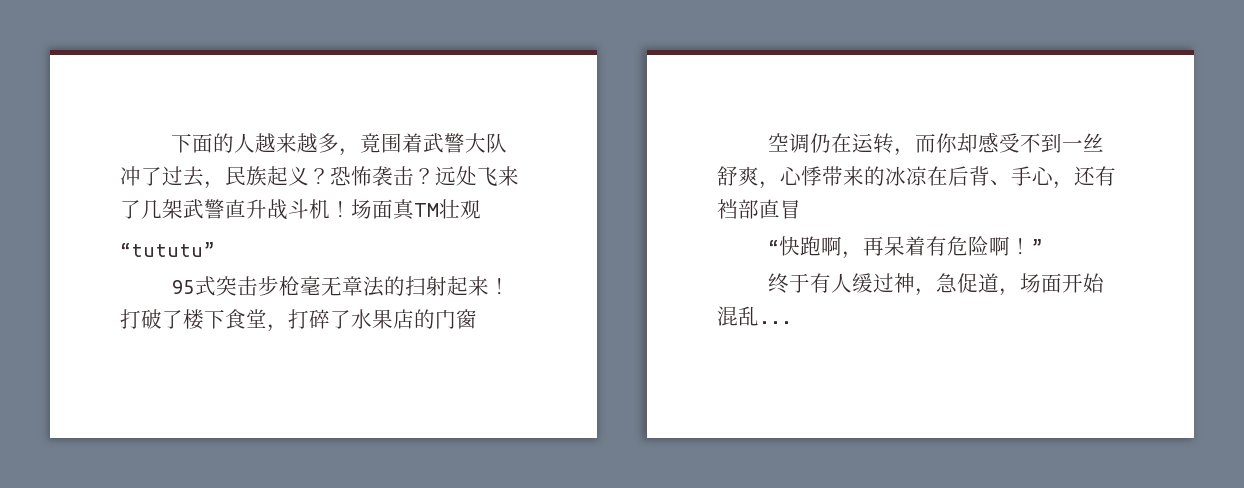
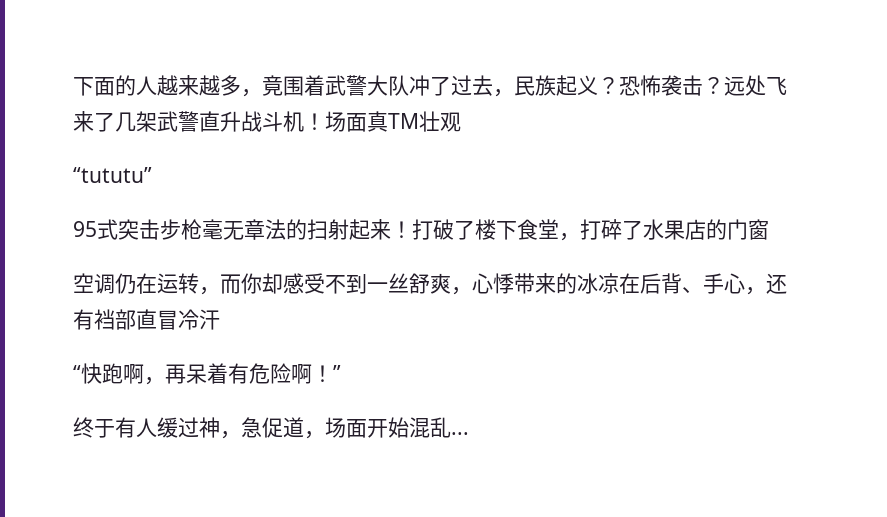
- 空调仍在运转，而你却感受不到一丝舒爽，心悸带来的冰凉在后背、手心，还有裆部直冒
+ 空调仍在运转，而你却感受不到一丝舒爽，心悸带来的冰凉在后背、手心，还有裆部直冒冷汗

